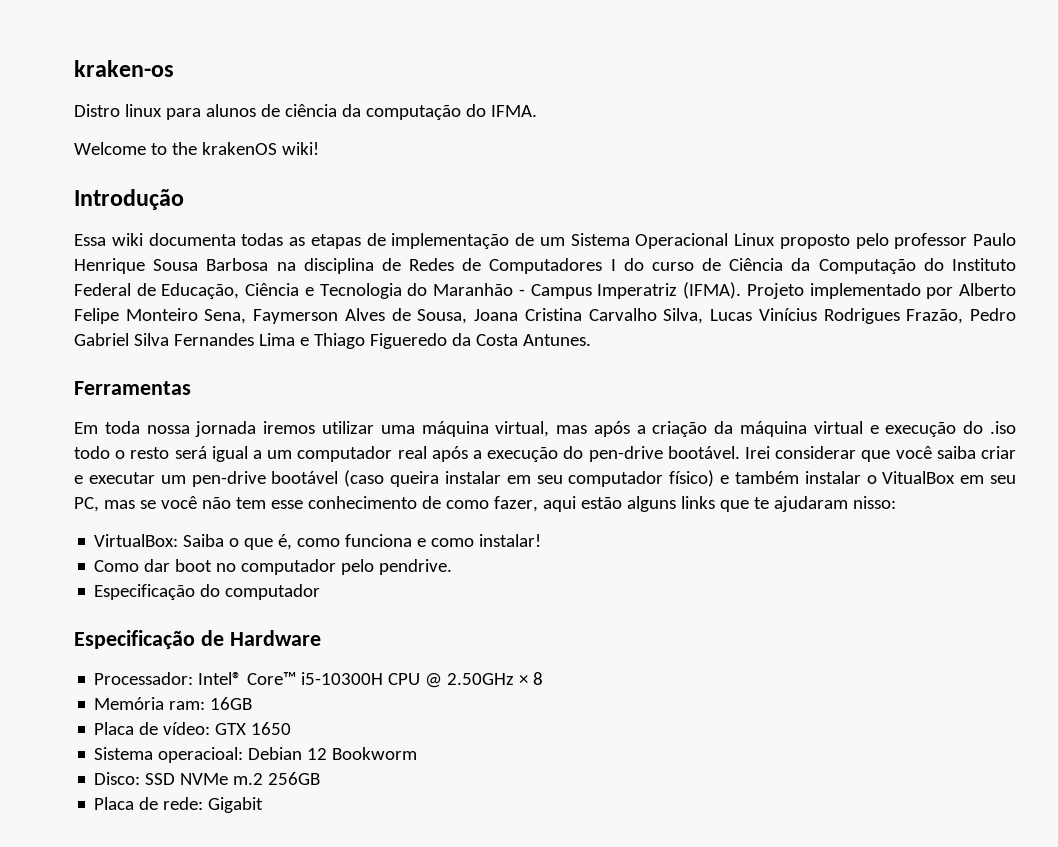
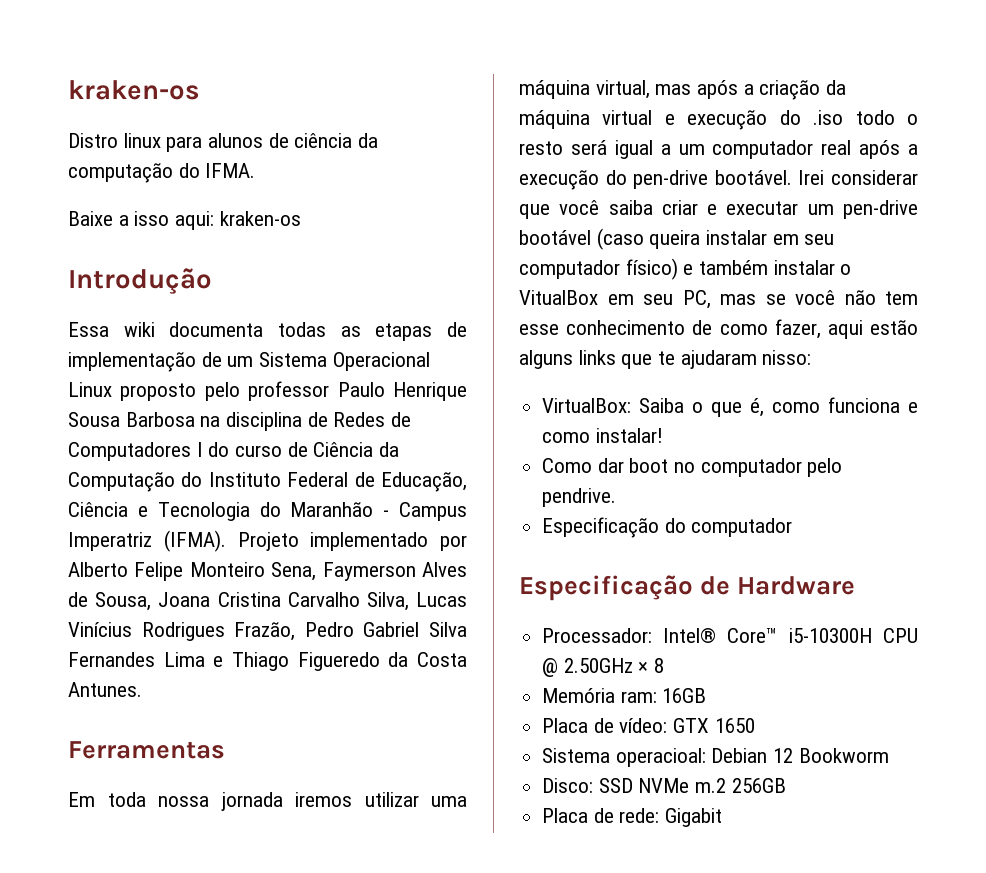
- Welcome to the krakenOS wiki!
+ Baixe a isso aqui: kraken-os

